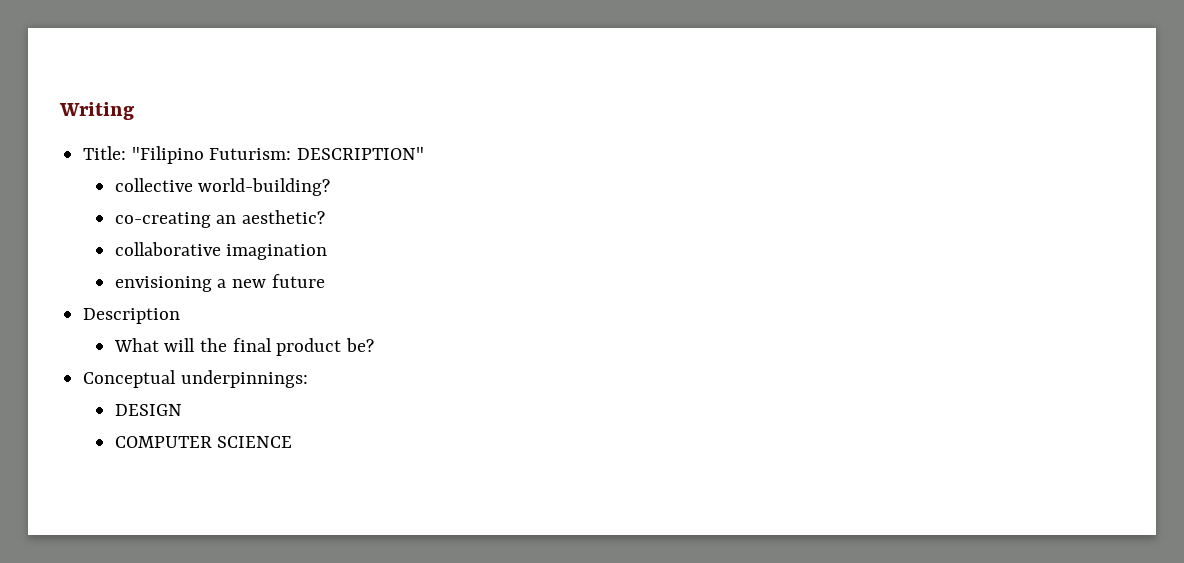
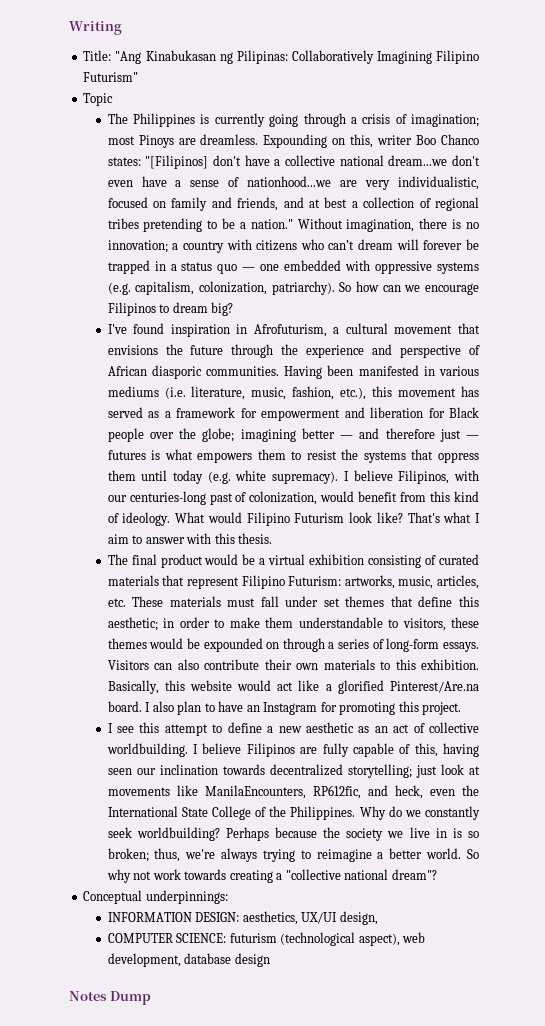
- Title: "Filipino Futurism: DESCRIPTION"
- collective world-building?
- co-creating an aesthetic?
- collaborative imagination
- envisioning a new future
- Description
- What will the final product be?
+ Title: "Ang Kinabukasan ng Pilipinas: Collaboratively Imagining Filipino Futurism"
+ Topic
+ The Philippines is currently going through a crisis of imagination; most Pinoys are dreamless. Expounding on this, writer Boo Chanco states: "[Filipinos] don't have a collective national dream...we don't even have a sense of nationhood...we are very individualistic, focused on family and friends, and at best a collection of regional tribes pretending to be a nation." Without imagination, there is no innovation; a country with citizens who can’t dream will forever be trapped in a status quo — one embedded with oppressive systems (e.g. capitalism, colonization, patriarchy). So how can we encourage Filipinos to dream big?
+ I've found inspiration in Afrofuturism, a cultural movement that envisions the future through the experience and perspective of African diasporic communities. Having been manifested in various mediums (i.e. literature, music, fashion, etc.), this movement has served as a framework for empowerment and liberation for Black people over the globe; imagining better — and therefore just — futures is what empowers them to resist the systems that oppress them until today (e.g. white supremacy). I believe Filipinos, with our centuries-long past of colonization, would benefit from this kind of ideology. What would Filipino Futurism look like? That's what I aim to answer with this thesis.
+ The final product would be a virtual exhibition consisting of curated materials that represent Filipino Futurism: artworks, music, articles, etc. These materials must fall under set themes that define this aesthetic; in order to make them understandable to visitors, these themes would be expounded on through a series of long-form essays. Visitors can also contribute their own materials to this exhibition. Basically, this website would act like a glorified Pinterest/Are.na board. I also plan to have an Instagram for promoting this project.
+ I see this attempt to define a new aesthetic as an act of collective worldbuilding. I believe Filipinos are fully capable of this, having seen our inclination towards decentralized storytelling; just look at movements like ManilaEncounters, RP612fic, and heck, even the International State College of the Philippines. Why do we constantly seek worldbuilding? Perhaps because the society we live in is so broken; thus, we're always trying to reimagine a better world. So why not work towards creating a "collective national dream"?
  Conceptual underpinnings:
- DESIGN
- COMPUTER SCIENCE
+ INFORMATION DESIGN: aesthetics, UX/UI design,
+ COMPUTER SCIENCE: futurism (technological aspect), web development, database design
+ Notes Dump

